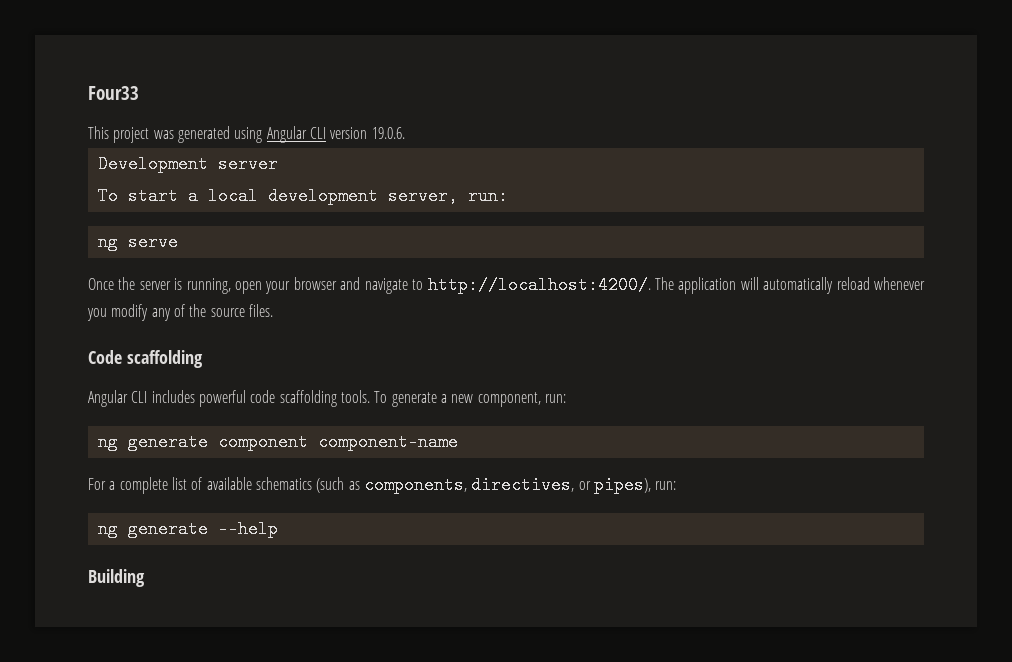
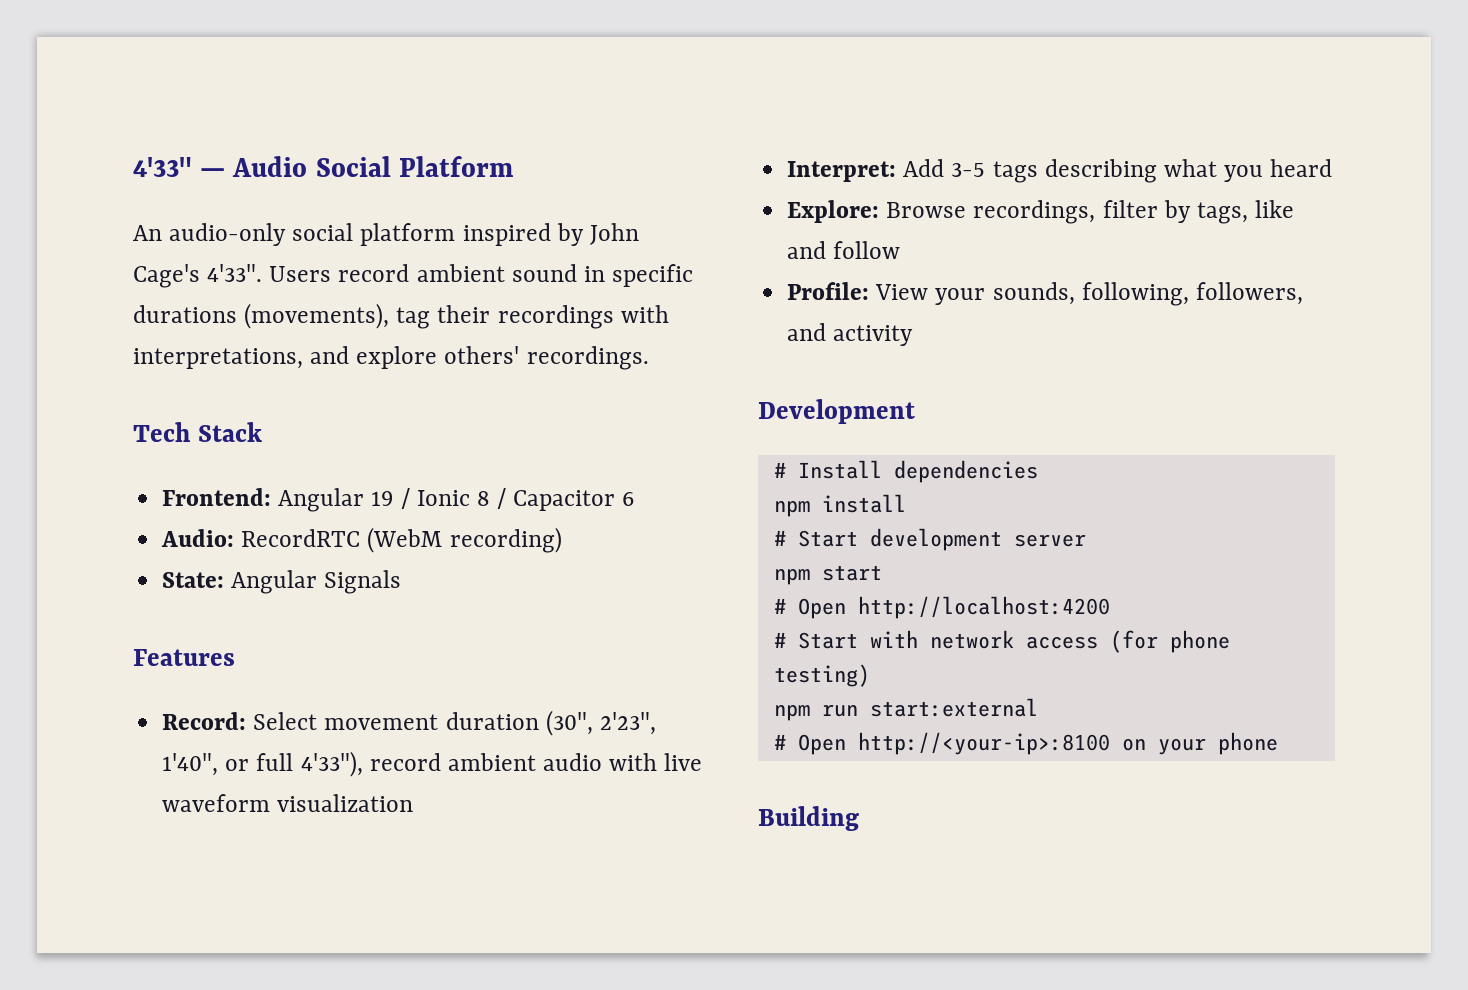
- Four33
- This project was generated using Angular CLI version 19.0.6.
- Development server
+ 4'33" — Audio Social Platform
+ An audio-only social platform inspired by John Cage's 4'33". Users record ambient sound in specific durations (movements), tag their recordings with interpretations, and explore others' recordings.
+ Tech Stack
+ Frontend: Angular 19 / Ionic 8 / Capacitor 6
+ Audio: RecordRTC (WebM recording)
+ State: Angular Signals
+ Features
+ Record: Select movement duration (30", 2'23", 1'40", or full 4'33"), record ambient audio with live waveform visualization
+ Interpret: Add 3-5 tags describing what you heard
+ Explore: Browse recordings, filter by tags, like and follow
+ Profile: View your sounds, following, followers, and activity
+ Development
+ # Install dependencies
+ npm install
+ # Start development server
- To start a local development server, run:
- ng serve
- Once the server is running, open your browser and navigate to http://localhost:4200/. The application will automatically reload whenever you modify any of the source files.
- Code scaffolding
- Angular CLI includes powerful code scaffolding tools. To generate a new component, run:
- ng generate component component-name
- For a complete list of available schematics (such as components, directives, or pipes), run:
- ng generate --help
+ npm start
+ # Open http://localhost:4200
+ # Start with network access (for phone testing)
+ npm run start:external
+ # Open http://<your-ip>:8100 on your phone

